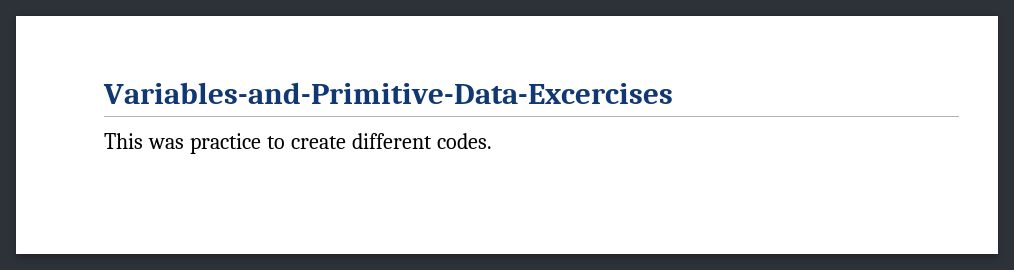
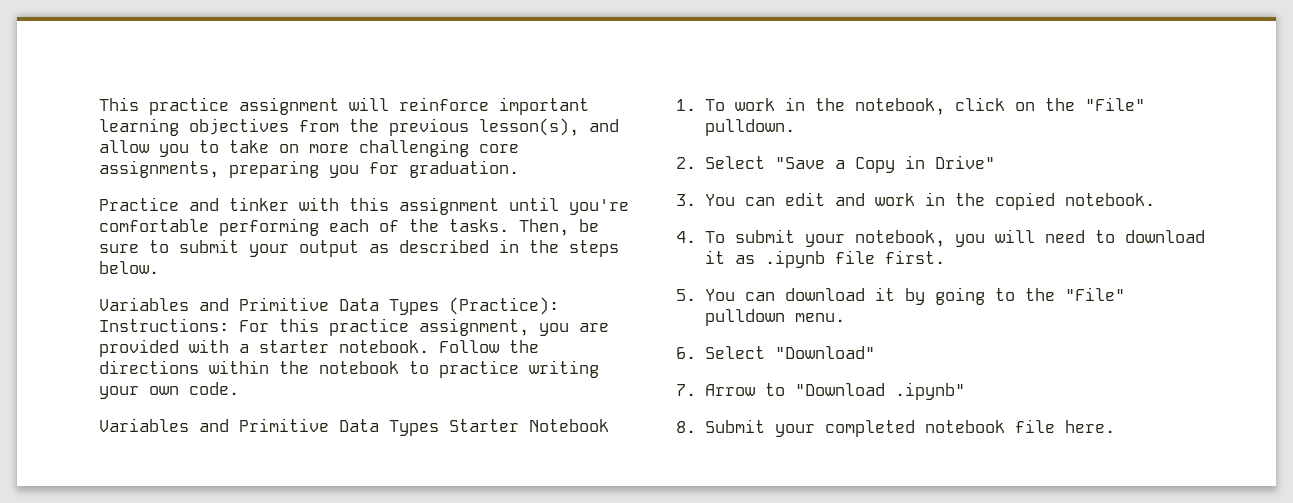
- Variables-and-Primitive-Data-Excercises
- This was practice to create different codes.
+ This practice assignment will reinforce important learning objectives from the previous lesson(s), and allow you to take on more challenging core assignments, preparing you for graduation.
+ Practice and tinker with this assignment until you're comfortable performing each of the tasks. Then, be sure to submit your output as described in the steps below.
+ Variables and Primitive Data Types (Practice): Instructions: For this practice assignment, you are provided with a starter notebook. Follow the directions within the notebook to practice writing your own code.
+ Variables and Primitive Data Types Starter Notebook
+ 1. To work in the notebook, click on the "File" pulldown.
+ 2. Select "Save a Copy in Drive"
+ 3. You can edit and work in the copied notebook.
+ 4. To submit your notebook, you will need to download it as .ipynb file first.
+ 5. You can download it by going to the "File" pulldown menu.
+ 6. Select "Download"
+ 7. Arrow to "Download .ipynb"
+ 8. Submit your completed notebook file here.

